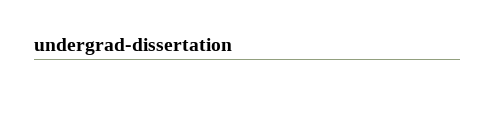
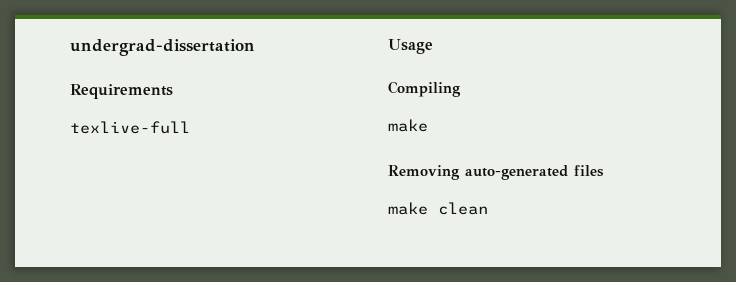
+ Requirements
+ texlive-full
+ Usage
+ Compiling
+ make
+ Removing auto-generated files
+ make clean

